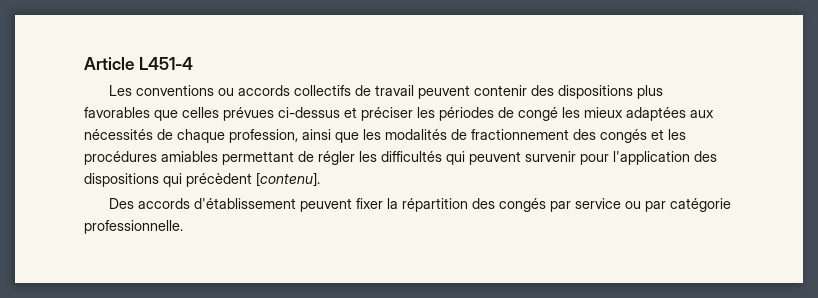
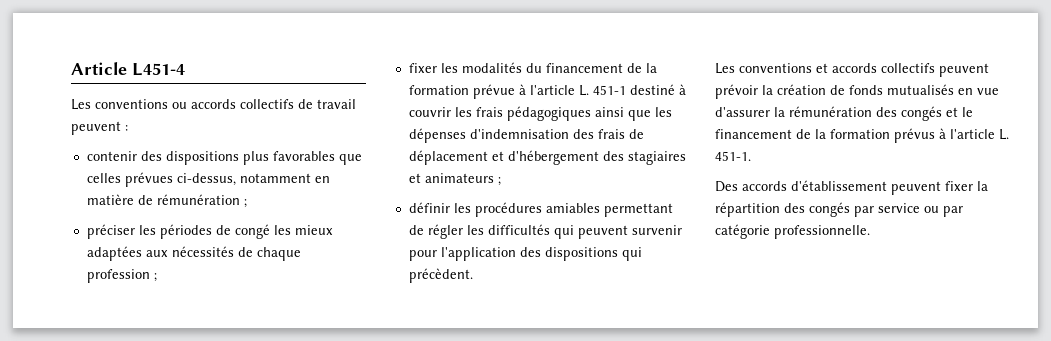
- Les conventions ou accords collectifs de travail peuvent contenir des dispositions plus favorables que celles prévues ci-dessus et préciser les périodes de congé les mieux adaptées aux nécessités de chaque profession, ainsi que les modalités de fractionnement des congés et les procédures amiables permettant de régler les difficultés qui peuvent survenir pour l'application des dispositions qui précèdent [contenu].
+ Les conventions ou accords collectifs de travail peuvent :
+ contenir des dispositions plus favorables que celles prévues ci-dessus, notamment en matière de rémunération ;
+ préciser les périodes de congé les mieux adaptées aux nécessités de chaque profession ;
+ fixer les modalités du financement de la formation prévue à l'article L. 451-1 destiné à couvrir les frais pédagogiques ainsi que les dépenses d'indemnisation des frais de déplacement et d'hébergement des stagiaires et animateurs ;
+ définir les procédures amiables permettant de régler les difficultés qui peuvent survenir pour l'application des dispositions qui précèdent.
+ Les conventions et accords collectifs peuvent prévoir la création de fonds mutualisés en vue d'assurer la rémunération des congés et le financement de la formation prévus à l'article L. 451-1.

